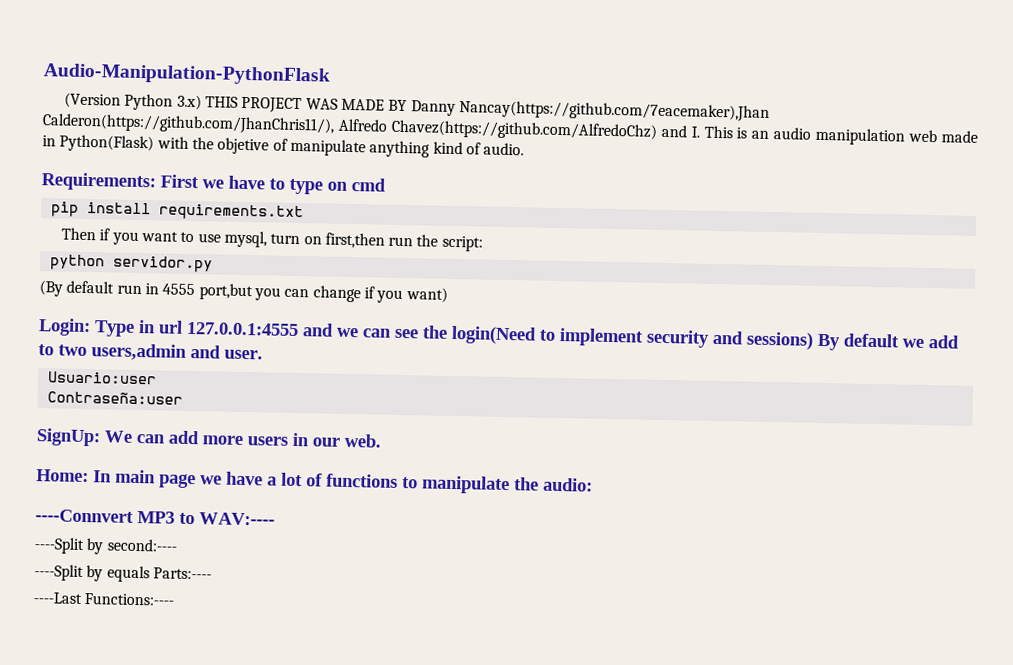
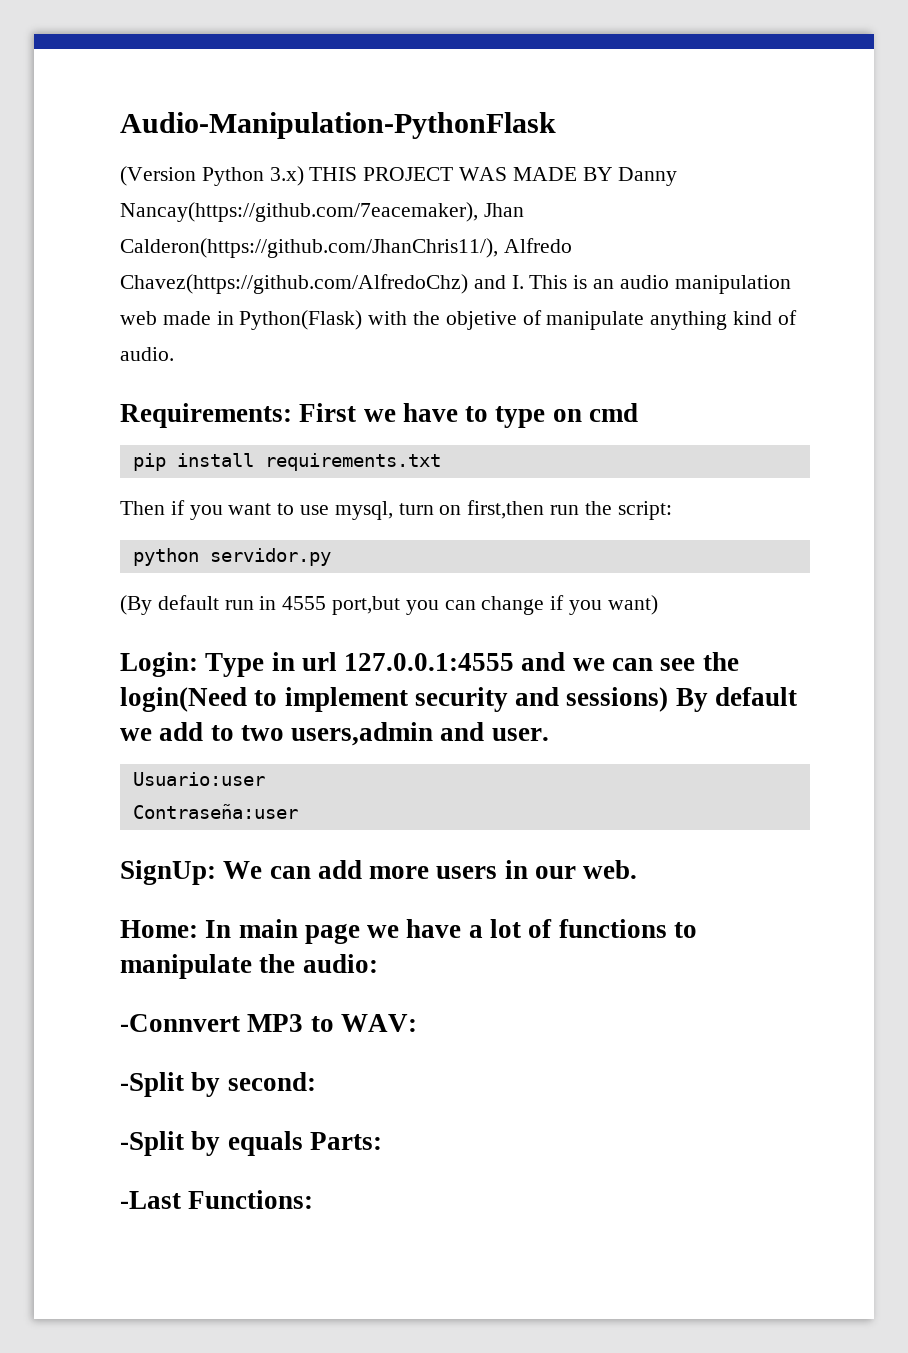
- (Version Python 3.x) THIS PROJECT WAS MADE BY Danny Nancay(https://github.com/7eacemaker),Jhan Calderon(https://github.com/JhanChris11/), Alfredo Chavez(https://github.com/AlfredoChz) and I. This is an audio manipulation web made in Python(Flask) with the objetive of manipulate anything kind of audio.
+ (Version Python 3.x) THIS PROJECT WAS MADE BY Danny Nancay(https://github.com/7eacemaker), Jhan Calderon(https://github.com/JhanChris11/), Alfredo Chavez(https://github.com/AlfredoChz) and I. This is an audio manipulation web made in Python(Flask) with the objetive of manipulate anything kind of audio.
- ----Connvert MP3 to WAV:----
- ----Split by second:----
- ----Split by equals Parts:----
- ----Last Functions:----
+ -Connvert MP3 to WAV:
+ -Split by second:
+ -Split by equals Parts:
+ -Last Functions:

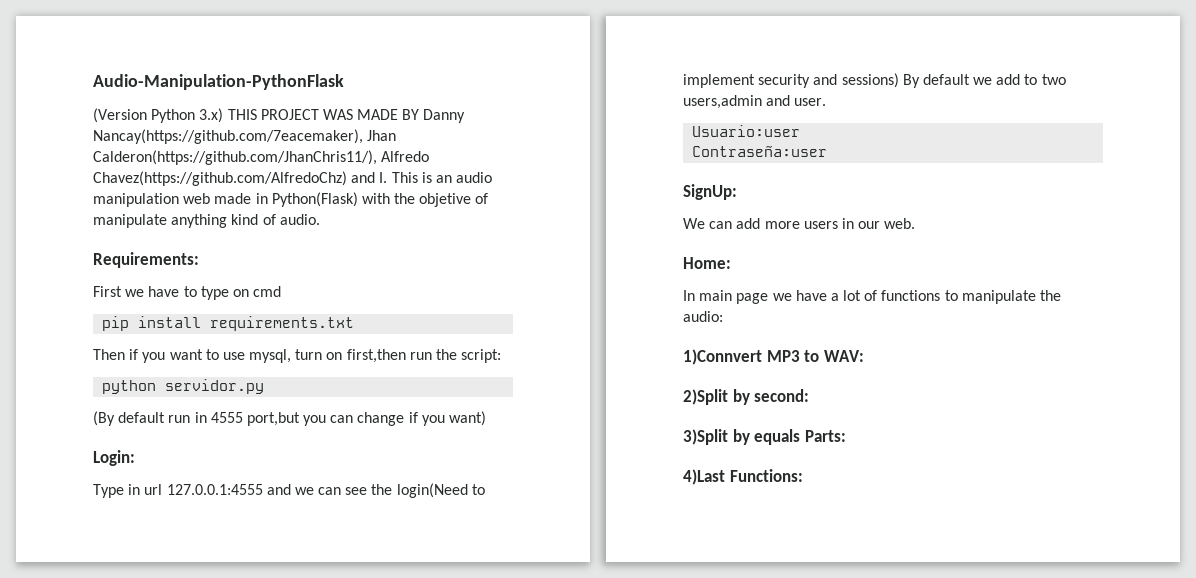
- Requirements: First we have to type on cmd
+ Requirements:
+ First we have to type on cmd
- Login: Type in url 127.0.0.1:4555 and we can see the login(Need to implement security and sessions) By default we add to two users,admin and user.
+ Login:
+ Type in url 127.0.0.1:4555 and we can see the login(Need to implement security and sessions) By default we add to two users,admin and user.
- SignUp: We can add more users in our web.
+ SignUp:
+ We can add more users in our web.
- Home: In main page we have a lot of functions to manipulate the audio:
+ Home:
+ In main page we have a lot of functions to manipulate the audio:
- -Connvert MP3 to WAV:
+ 1)Connvert MP3 to WAV:
- -Split by second:
+ 2)Split by second:
- -Split by equals Parts:
+ 3)Split by equals Parts:
- -Last Functions:
+ 4)Last Functions:

